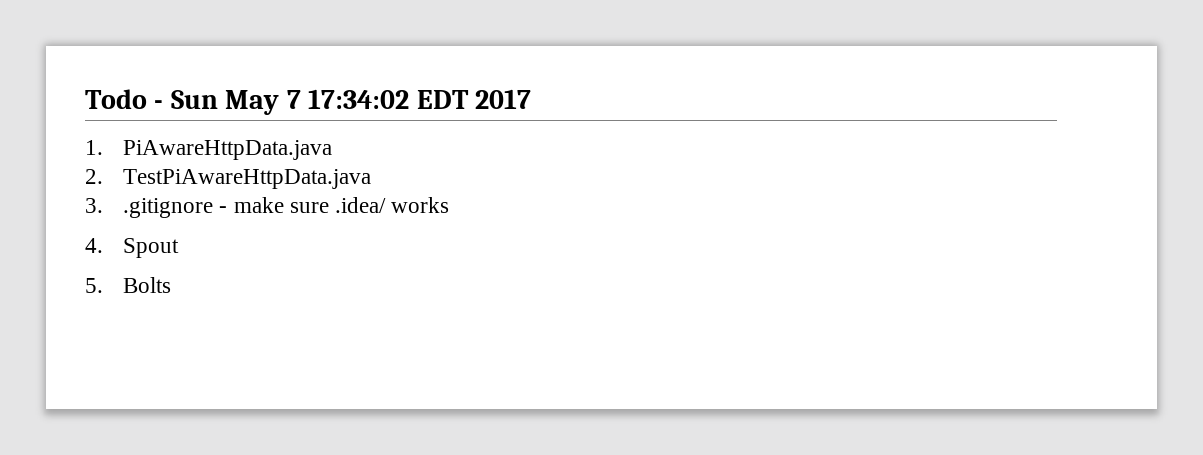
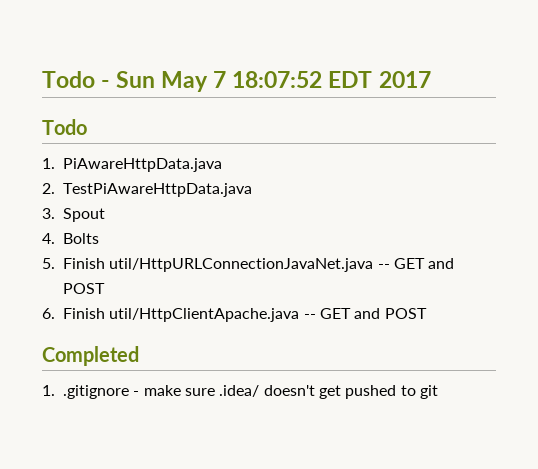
- Todo - Sun May 7 17:34:02 EDT 2017
+ Todo - Sun May 7 18:07:52 EDT 2017
+ Todo
- 3. .gitignore - make sure .idea/ works
- 4. Spout
- 5. Bolts
+ 3. Spout
+ 4. Bolts
+ 5. Finish util/HttpURLConnectionJavaNet.java -- GET and POST
+ 6. Finish util/HttpClientApache.java -- GET and POST
+ Completed
+ 1. .gitignore - make sure .idea/ doesn't get pushed to git

